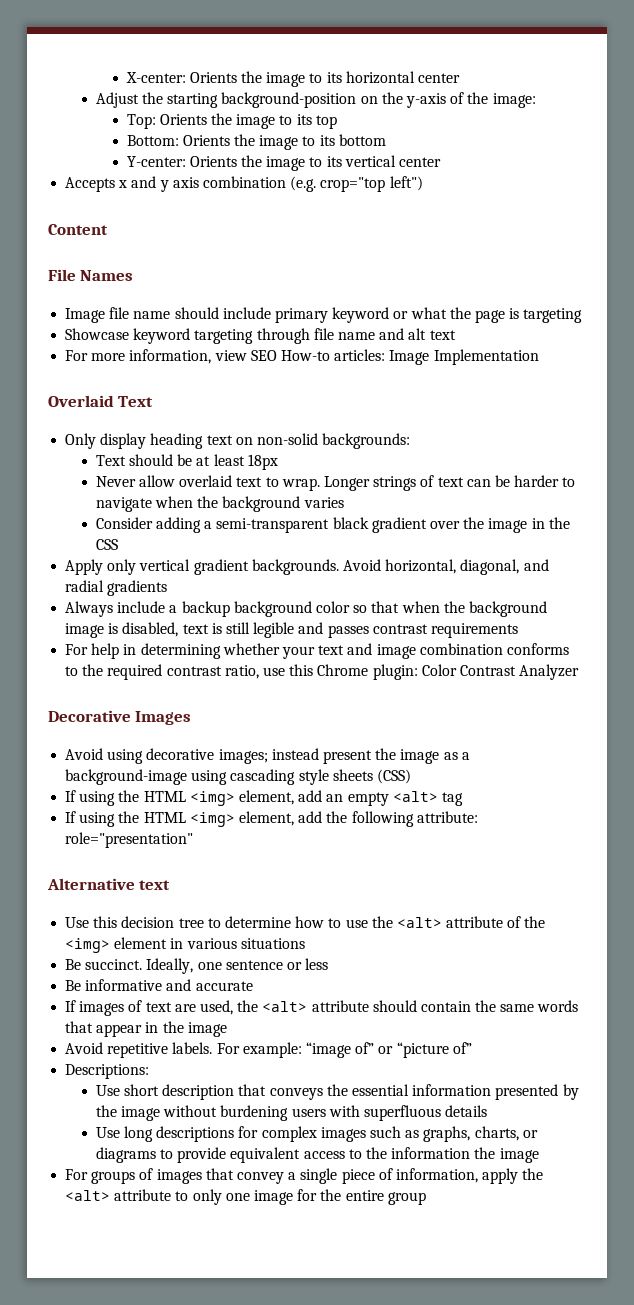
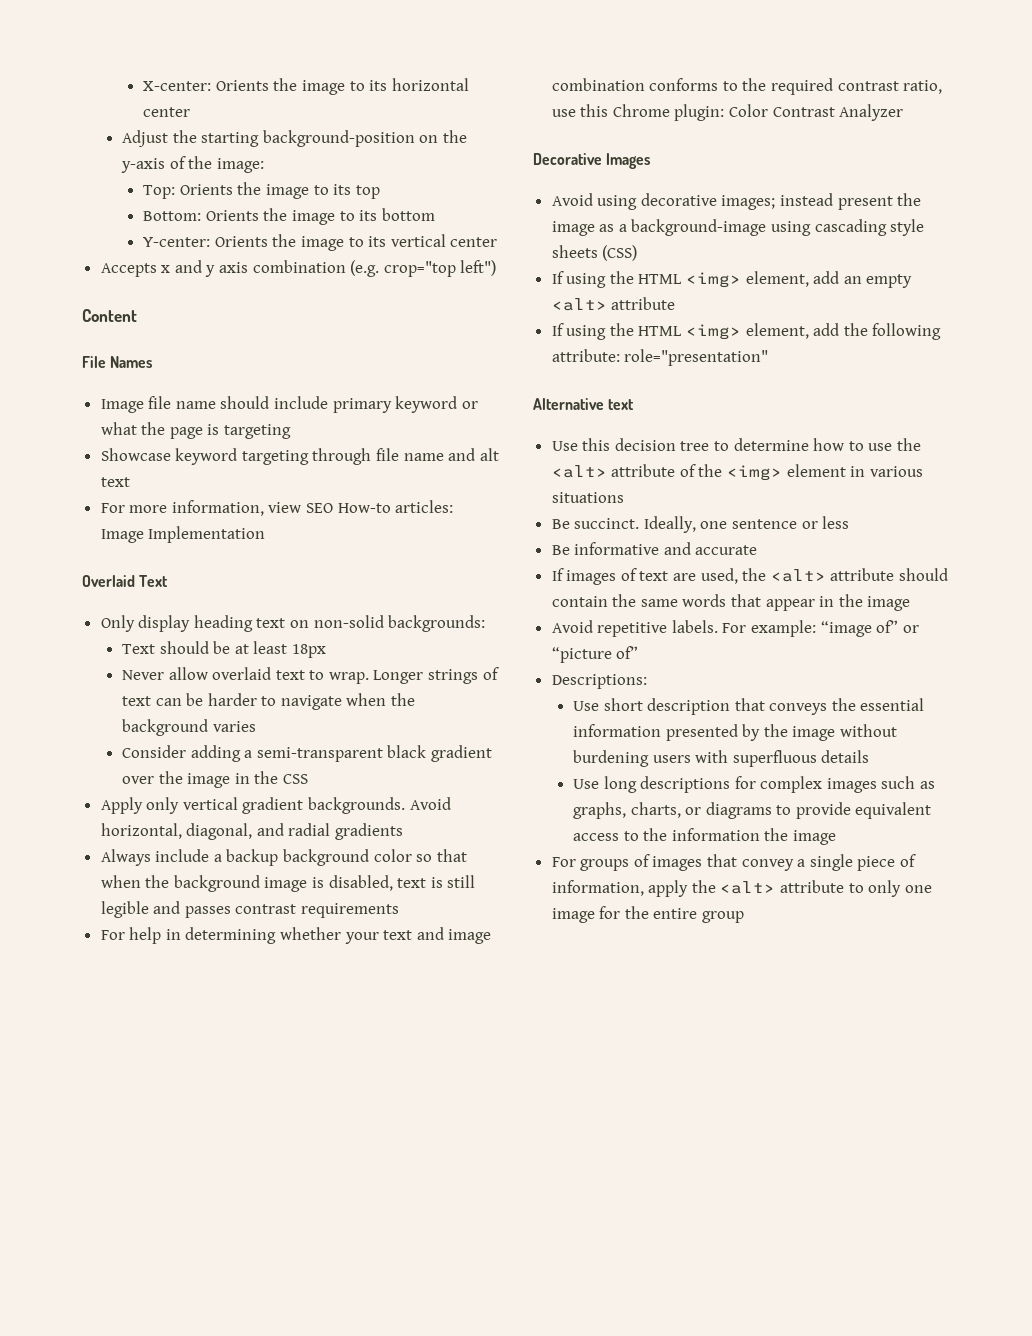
- If using the HTML <img> element, add an empty <alt> tag
+ If using the HTML <img> element, add an empty <alt> attribute

